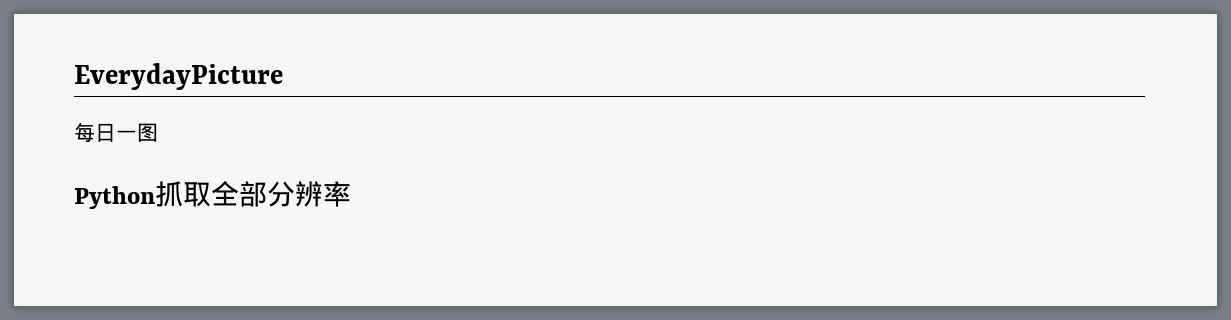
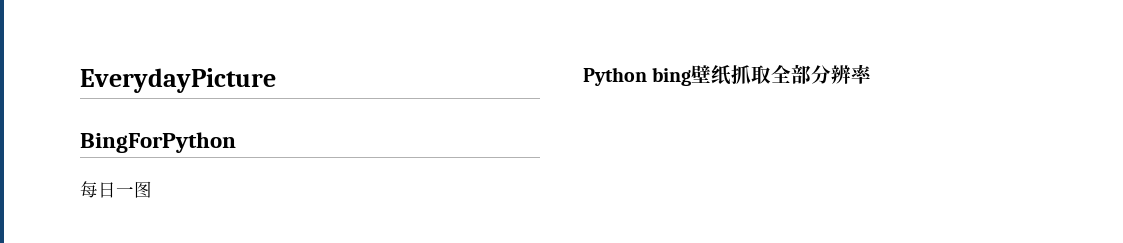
+ BingForPython
- Python抓取全部分辨率
+ Python bing壁纸抓取全部分辨率

